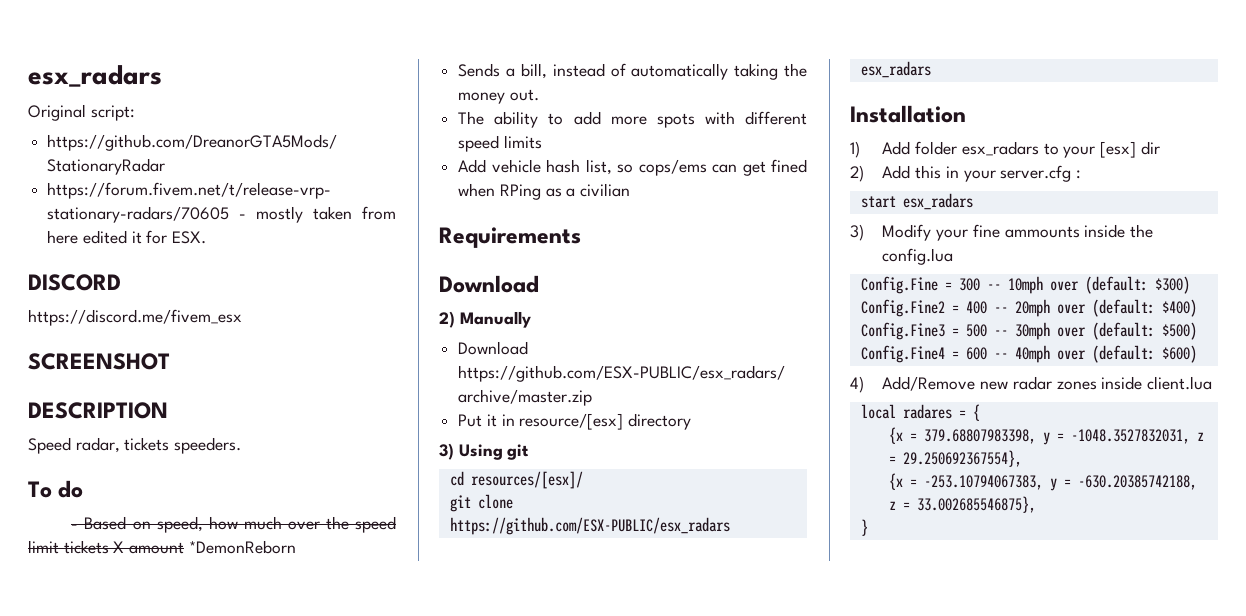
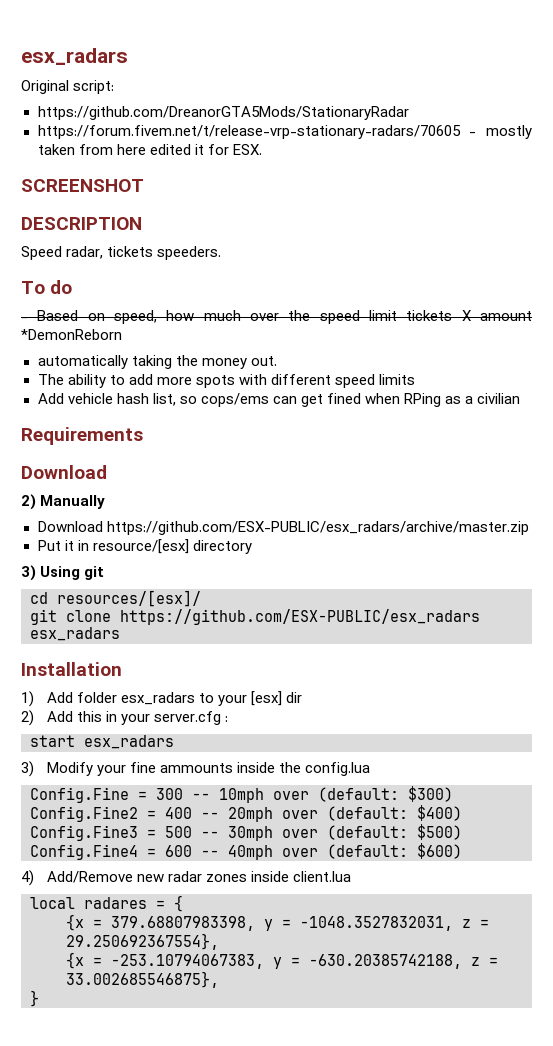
- DISCORD
- https://discord.me/fivem_esx
- Sends a bill, instead of automatically taking the money out.
+ automatically taking the money out.

